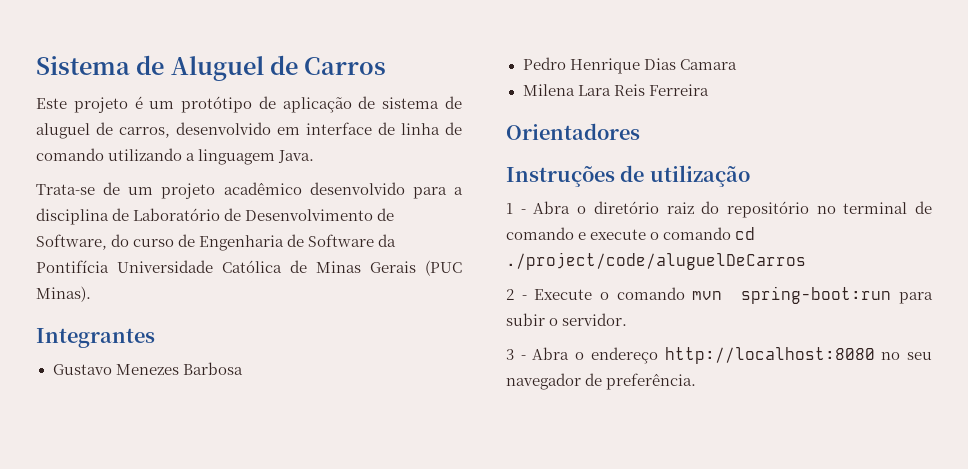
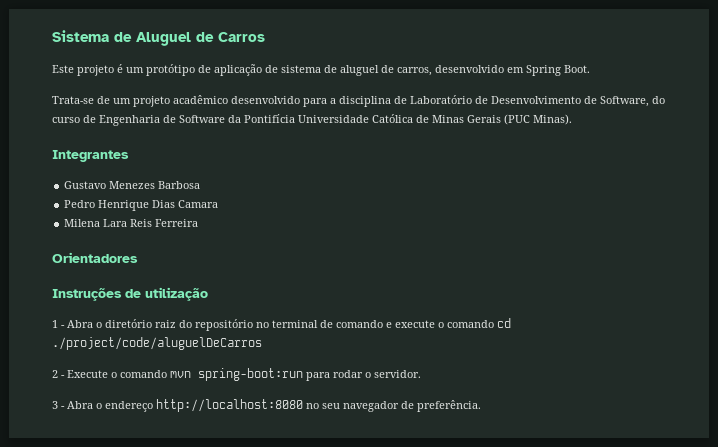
- Este projeto é um protótipo de aplicação de sistema de aluguel de carros, desenvolvido em interface de linha de comando utilizando a linguagem Java.
+ Este projeto é um protótipo de aplicação de sistema de aluguel de carros, desenvolvido em Spring Boot.
- 2 - Execute o comando mvn spring-boot:run para subir o servidor.
+ 2 - Execute o comando mvn spring-boot:run para rodar o servidor.

